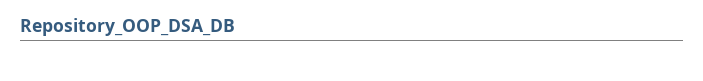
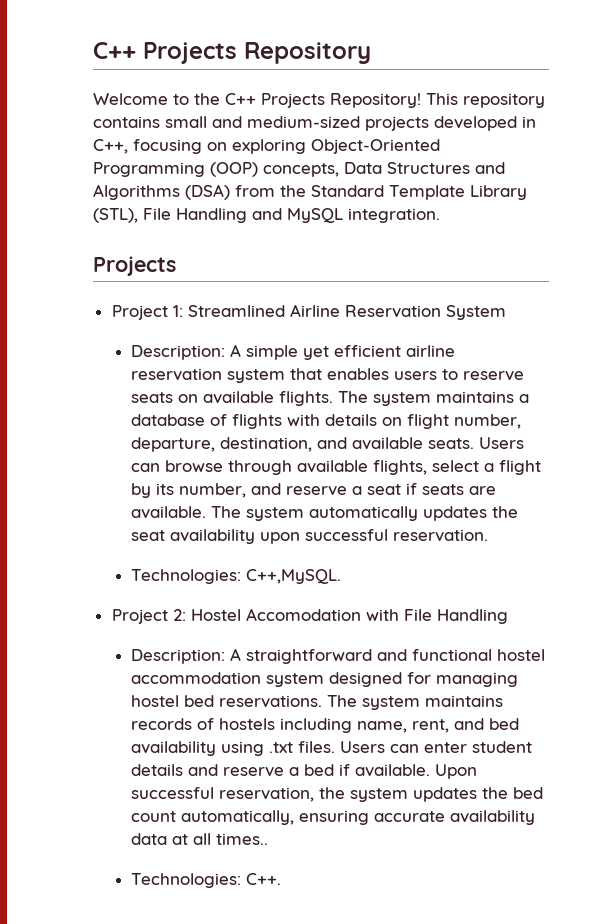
- Repository_OOP_DSA_DB
+ C++ Projects Repository
+ Welcome to the C++ Projects Repository! This repository contains small and medium-sized projects developed in C++, focusing on exploring Object-Oriented Programming (OOP) concepts, Data Structures and Algorithms (DSA) from the Standard Template Library (STL), File Handling and MySQL integration.
+ Projects
+ Project 1: Streamlined Airline Reservation System
+ Description: A simple yet efficient airline reservation system that enables users to reserve seats on available flights. The system maintains a database of flights with details on flight number, departure, destination, and available seats. Users can browse through available flights, select a flight by its number, and reserve a seat if seats are available. The system automatically updates the seat availability upon successful reservation.
+ Technologies: C++,MySQL.
+ Project 2: Hostel Accomodation with File Handling
+ Description: A straightforward and functional hostel accommodation system designed for managing hostel bed reservations. The system maintains records of hostels including name, rent, and bed availability using .txt files. Users can enter student details and reserve a bed if available. Upon successful reservation, the system updates the bed count automatically, ensuring accurate availability data at all times..
+ Technologies: C++.

